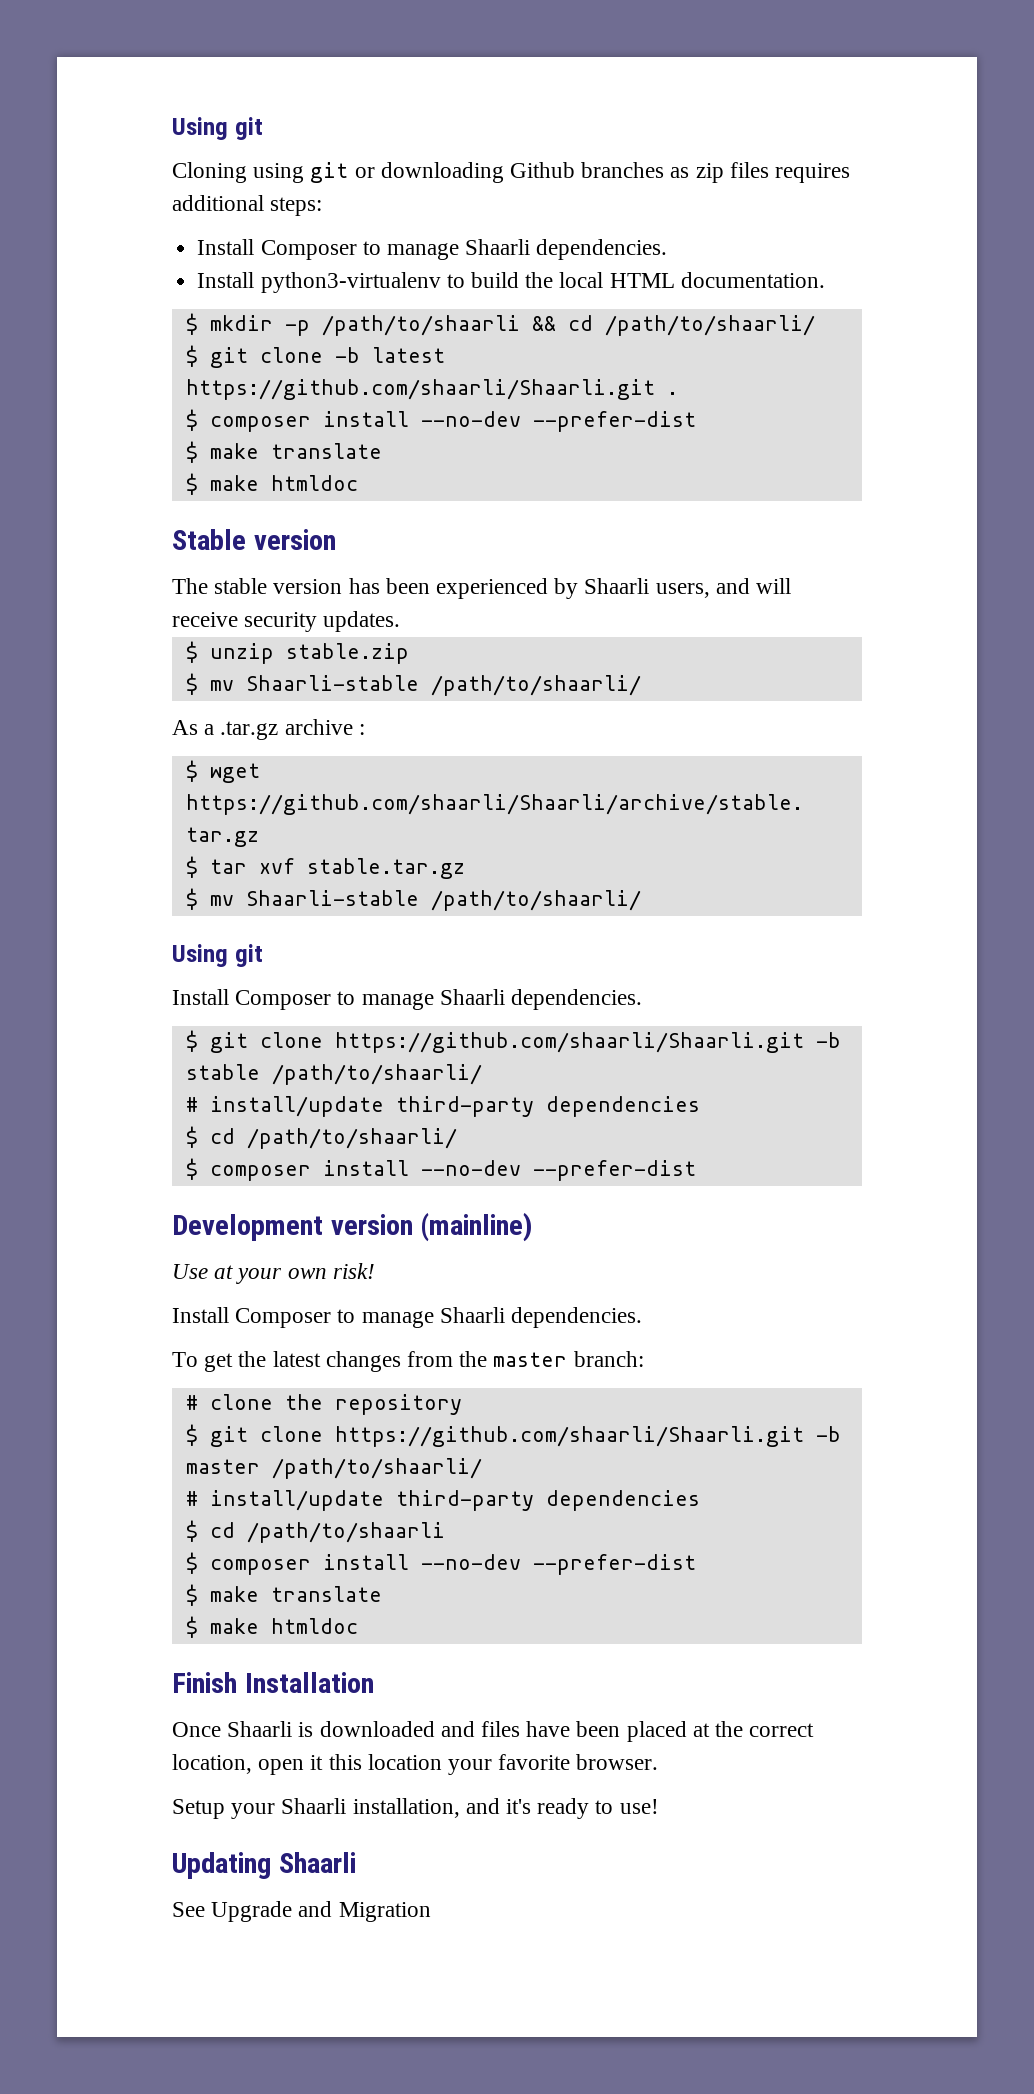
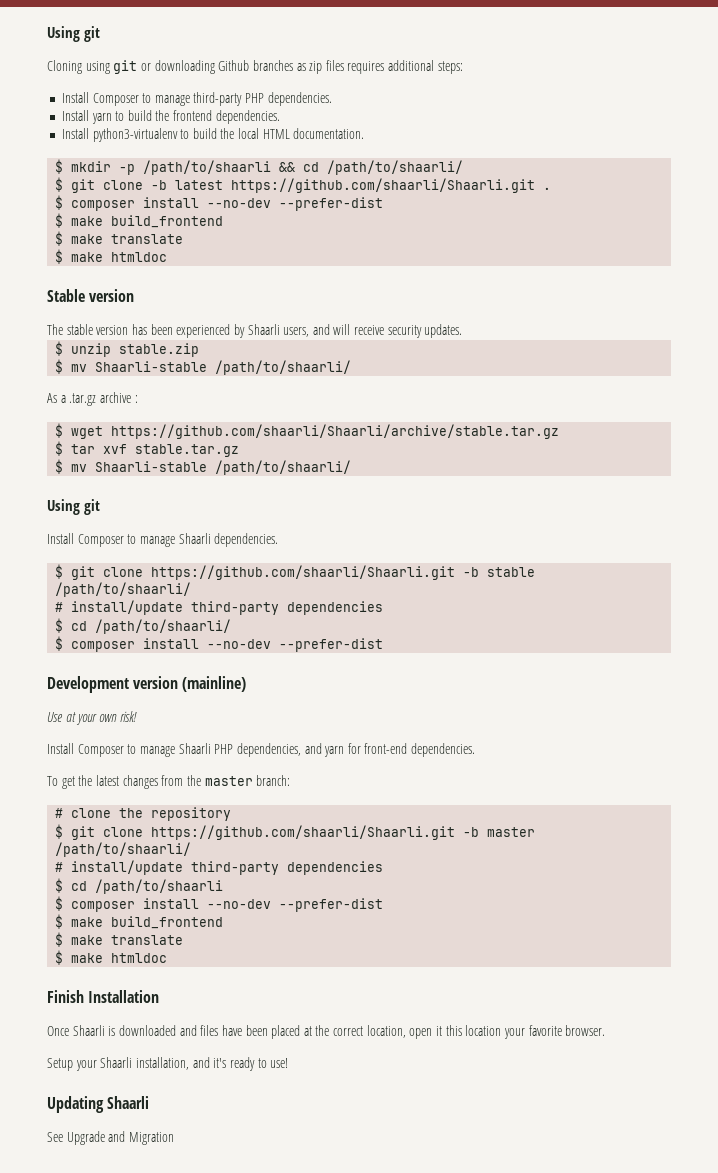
  Cloning using git or downloading Github branches as zip files requires additional steps:
- Install Composer to manage Shaarli dependencies.
+ Install Composer to manage third-party PHP dependencies.
+ Install yarn to build the frontend dependencies.
  $ git clone -b latest https://github.com/shaarli/Shaarli.git .
  $ composer install --no-dev --prefer-dist
+ $ make build_frontend
  Use at your own risk!
- Install Composer to manage Shaarli dependencies.
+ Install Composer to manage Shaarli PHP dependencies, and yarn for front-end dependencies.
  $ cd /path/to/shaarli
  $ composer install --no-dev --prefer-dist
+ $ make build_frontend

